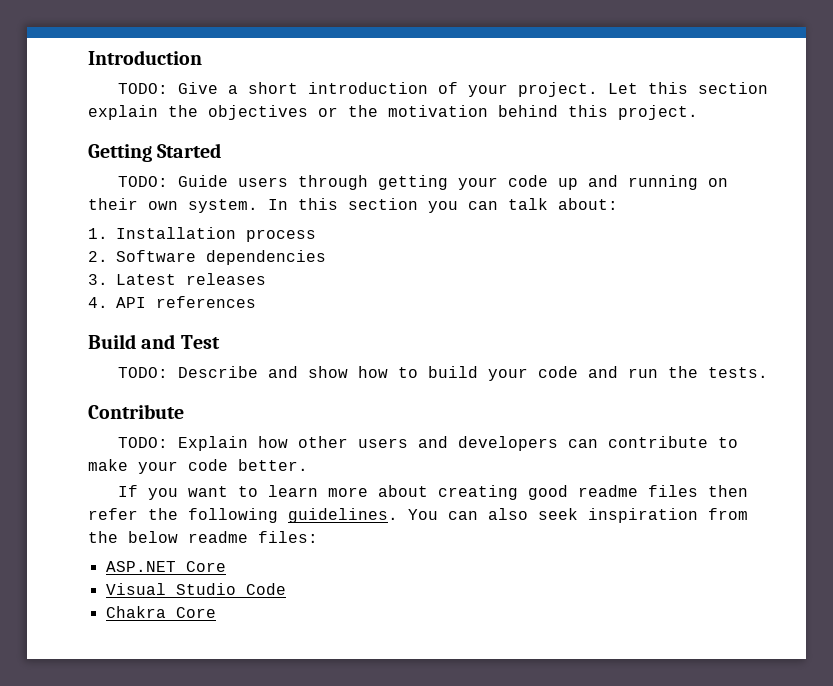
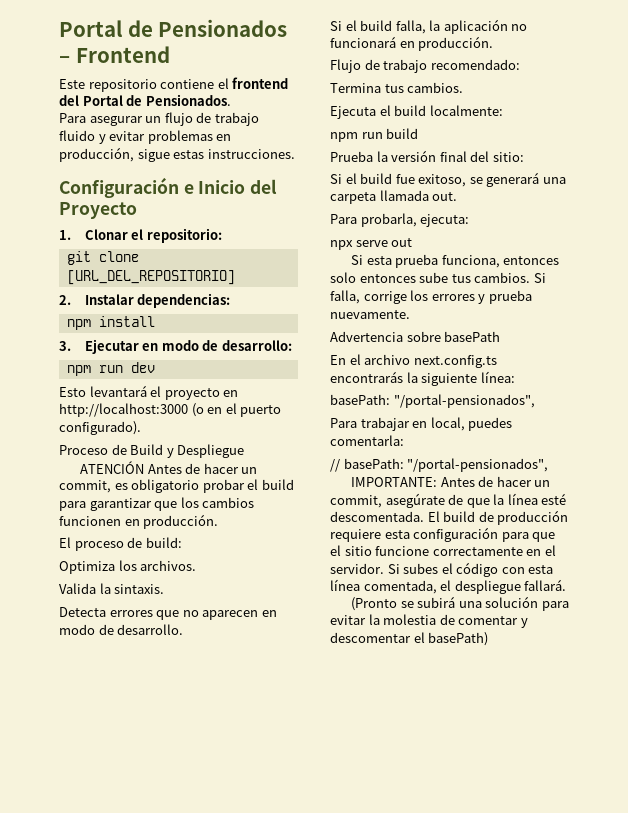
- Introduction
- TODO: Give a short introduction of your project. Let this section explain the objectives or the motivation behind this project.
- Getting Started
- TODO: Guide users through getting your code up and running on their own system. In this section you can talk about:
- 1. Installation process
- 2. Software dependencies
- 3. Latest releases
- 4. API references
- Build and Test
- TODO: Describe and show how to build your code and run the tests.
- Contribute
- TODO: Explain how other users and developers can contribute to make your code better.
- If you want to learn more about creating good readme files then refer the following guidelines. You can also seek inspiration from the below readme files:
- ASP.NET Core
- Visual Studio Code
- Chakra Core
+ Portal de Pensionados – Frontend
+ Este repositorio contiene el frontend del Portal de Pensionados.
+ Para asegurar un flujo de trabajo fluido y evitar problemas en producción, sigue estas instrucciones.
+ Configuración e Inicio del Proyecto
+ 1. Clonar el repositorio:
+ git clone [URL_DEL_REPOSITORIO]
+ 2. Instalar dependencias:
+ npm install
+ 3. Ejecutar en modo de desarrollo:
+ npm run dev
+ Esto levantará el proyecto en http://localhost:3000 (o en el puerto configurado).
+ Proceso de Build y Despliegue
+ ATENCIÓN Antes de hacer un commit, es obligatorio probar el build para garantizar que los cambios funcionen en producción.
+ El proceso de build:
+ Optimiza los archivos.
+ Valida la sintaxis.
+ Detecta errores que no aparecen en modo de desarrollo.
+ Si el build falla, la aplicación no funcionará en producción.
+ Flujo de trabajo recomendado:
+ Termina tus cambios.
+ Ejecuta el build localmente:
+ npm run build
+ Prueba la versión final del sitio:
+ Si el build fue exitoso, se generará una carpeta llamada out.
+ Para probarla, ejecuta:
+ npx serve out
+ Si esta prueba funciona, entonces solo entonces sube tus cambios. Si falla, corrige los errores y prueba nuevamente.
+ Advertencia sobre basePath
+ En el archivo next.config.ts encontrarás la siguiente línea:
+ basePath: "/portal-pensionados",
+ Para trabajar en local, puedes comentarla:
+ // basePath: "/portal-pensionados",
+ IMPORTANTE: Antes de hacer un commit, asegúrate de que la línea esté descomentada. El build de producción requiere esta configuración para que el sitio funcione correctamente en el servidor. Si subes el código con esta línea comentada, el despliegue fallará.
+ (Pronto se subirá una solución para evitar la molestia de comentar y descomentar el basePath)

